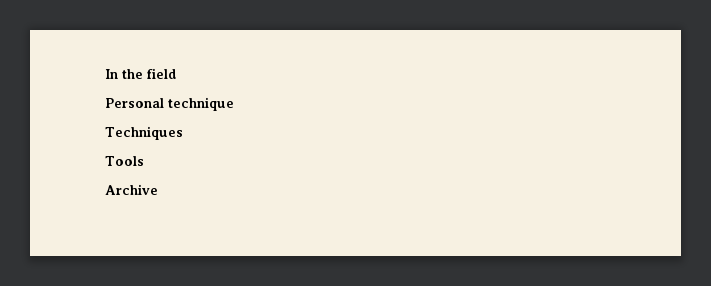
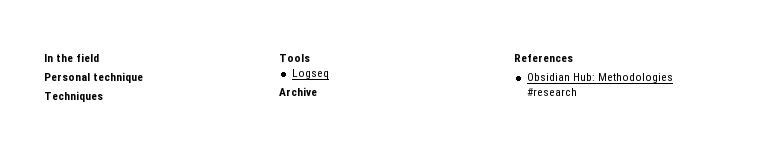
+ Logseq
+ References
+ Obsidian Hub: Methodologies #research

